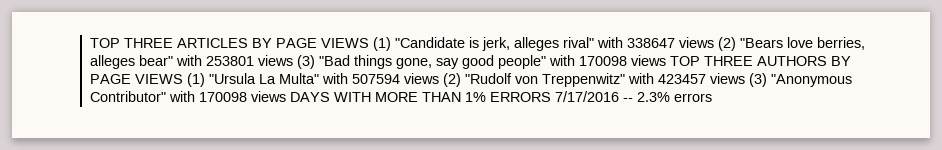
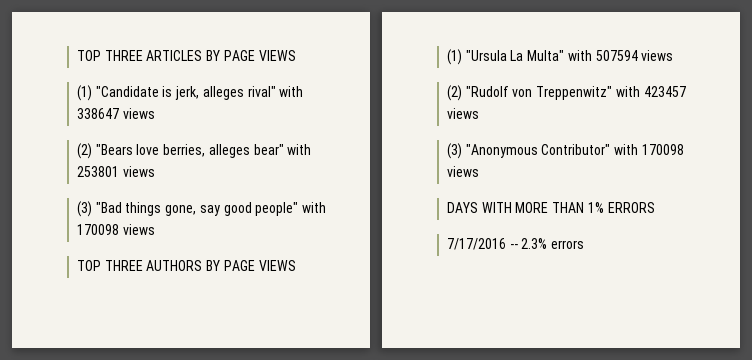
- TOP THREE ARTICLES BY PAGE VIEWS (1) "Candidate is jerk, alleges rival" with 338647 views (2) "Bears love berries, alleges bear" with 253801 views (3) "Bad things gone, say good people" with 170098 views TOP THREE AUTHORS BY PAGE VIEWS (1) "Ursula La Multa" with 507594 views (2) "Rudolf von Treppenwitz" with 423457 views (3) "Anonymous Contributor" with 170098 views DAYS WITH MORE THAN 1% ERRORS 7/17/2016 -- 2.3% errors
+ TOP THREE ARTICLES BY PAGE VIEWS
+ (1) "Candidate is jerk, alleges rival" with 338647 views
+ (2) "Bears love berries, alleges bear" with 253801 views
+ (3) "Bad things gone, say good people" with 170098 views
+ TOP THREE AUTHORS BY PAGE VIEWS
+ (1) "Ursula La Multa" with 507594 views
+ (2) "Rudolf von Treppenwitz" with 423457 views
+ (3) "Anonymous Contributor" with 170098 views
+ DAYS WITH MORE THAN 1% ERRORS
+ 7/17/2016 -- 2.3% errors

